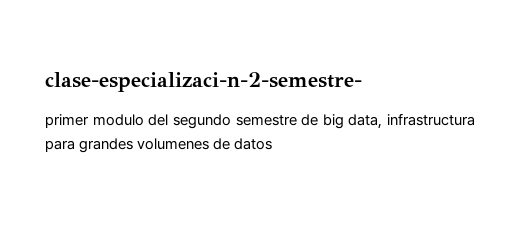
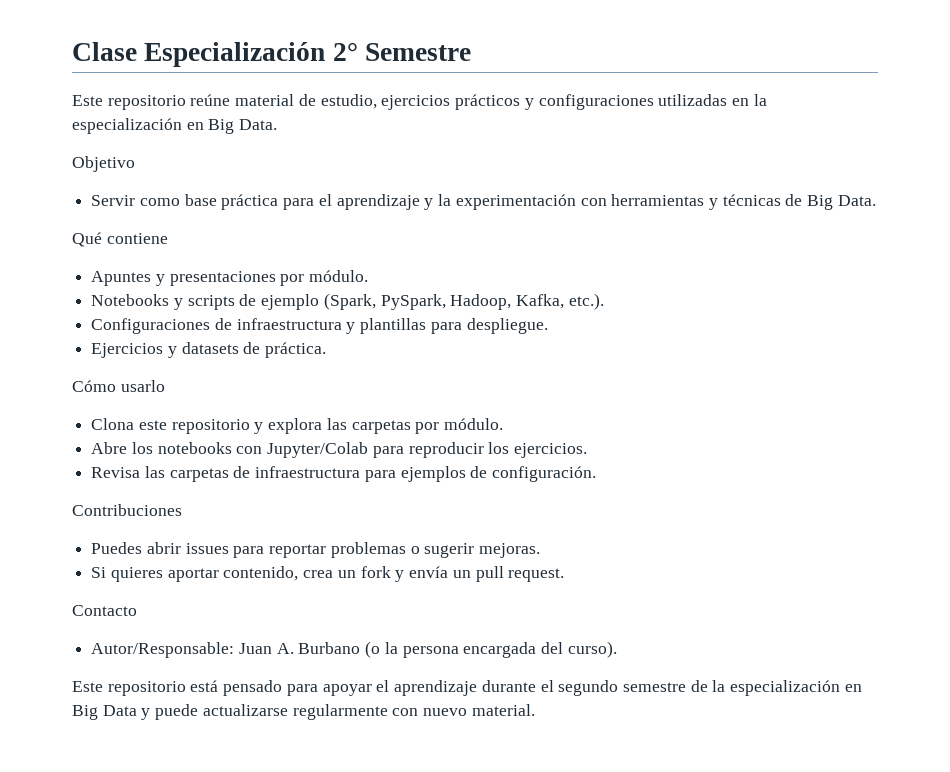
- clase-especializaci-n-2-semestre-
- primer modulo del segundo semestre de big data, infrastructura para grandes volumenes de datos
+ Clase Especialización 2° Semestre
+ Este repositorio reúne material de estudio, ejercicios prácticos y configuraciones utilizadas en la especialización en Big Data.
+ Objetivo
+ Servir como base práctica para el aprendizaje y la experimentación con herramientas y técnicas de Big Data.
+ Qué contiene
+ Apuntes y presentaciones por módulo.
+ Notebooks y scripts de ejemplo (Spark, PySpark, Hadoop, Kafka, etc.).
+ Configuraciones de infraestructura y plantillas para despliegue.
+ Ejercicios y datasets de práctica.
+ Cómo usarlo
+ Clona este repositorio y explora las carpetas por módulo.
+ Abre los notebooks con Jupyter/Colab para reproducir los ejercicios.
+ Revisa las carpetas de infraestructura para ejemplos de configuración.
+ Contribuciones
+ Puedes abrir issues para reportar problemas o sugerir mejoras.
+ Si quieres aportar contenido, crea un fork y envía un pull request.
+ Contacto
+ Autor/Responsable: Juan A. Burbano (o la persona encargada del curso).
+ Este repositorio está pensado para apoyar el aprendizaje durante el segundo semestre de la especialización en Big Data y puede actualizarse regularmente con nuevo material.

